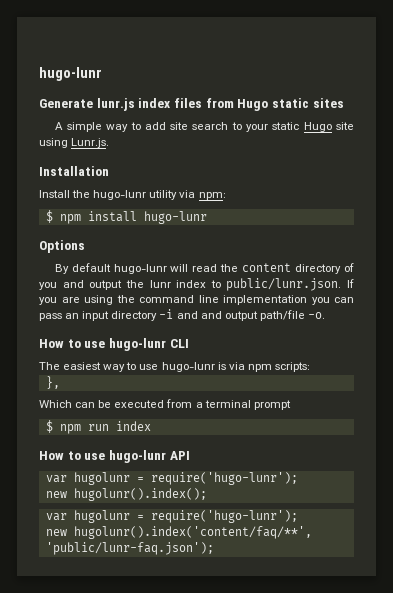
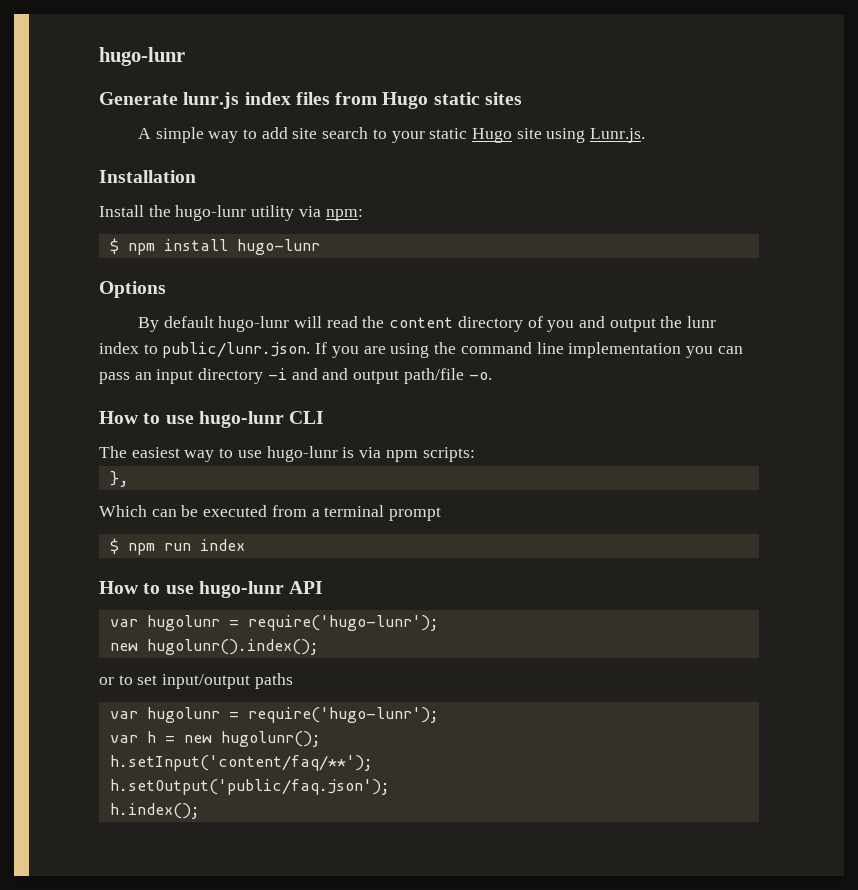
  new hugolunr().index();
+ or to set input/output paths
  var hugolunr = require('hugo-lunr');
- new hugolunr().index('content/faq/**', 'public/lunr-faq.json');
+ var h = new hugolunr();
+ h.setInput('content/faq/**');
+ h.setOutput('public/faq.json');
+ h.index();

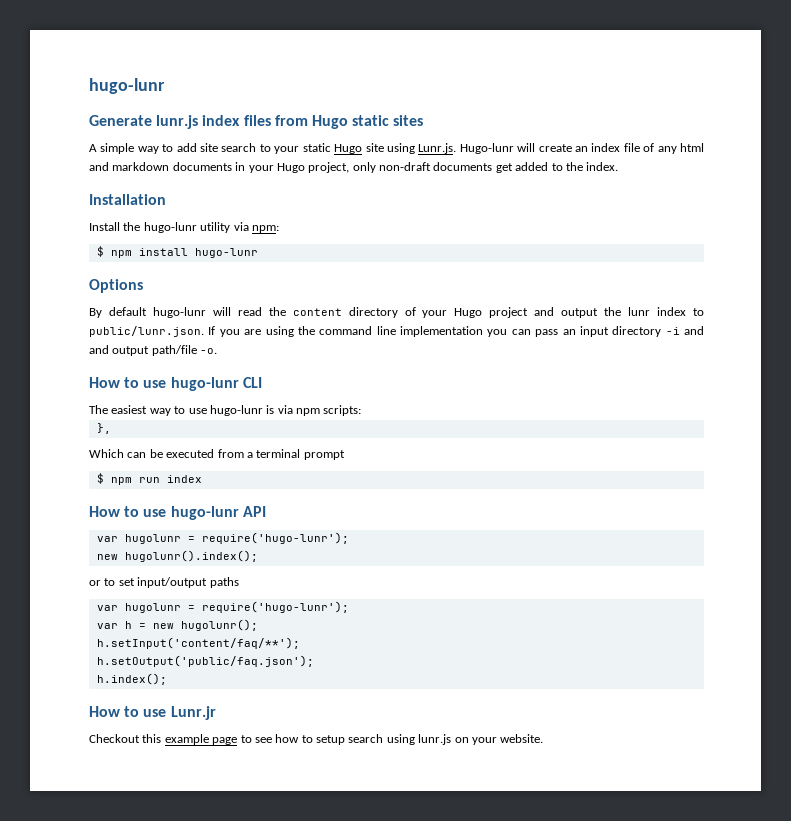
- A simple way to add site search to your static Hugo site using Lunr.js.
+ A simple way to add site search to your static Hugo site using Lunr.js. Hugo-lunr will create an index file of any html and markdown documents in your Hugo project, only non-draft documents get added to the index.
- By default hugo-lunr will read the content directory of you and output the lunr index to public/lunr.json. If you are using the command line implementation you can pass an input directory -i and and output path/file -o.
+ By default hugo-lunr will read the content directory of your Hugo project and output the lunr index to public/lunr.json. If you are using the command line implementation you can pass an input directory -i and and output path/file -o.
+ How to use Lunr.jr
+ Checkout this example page to see how to setup search using lunr.js on your website.

